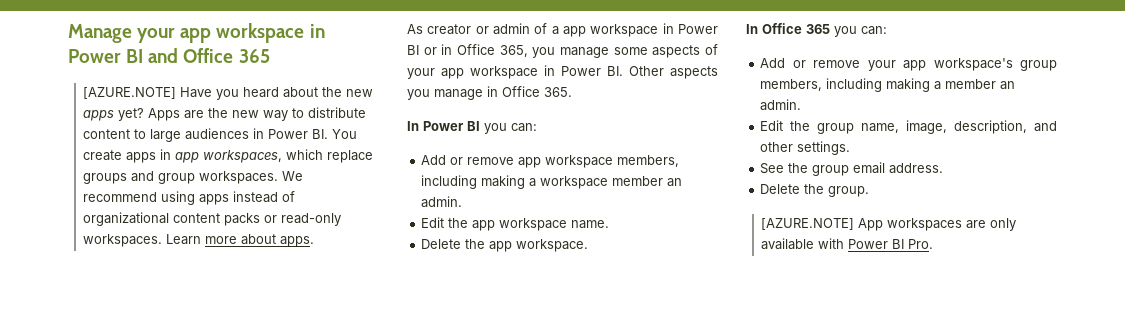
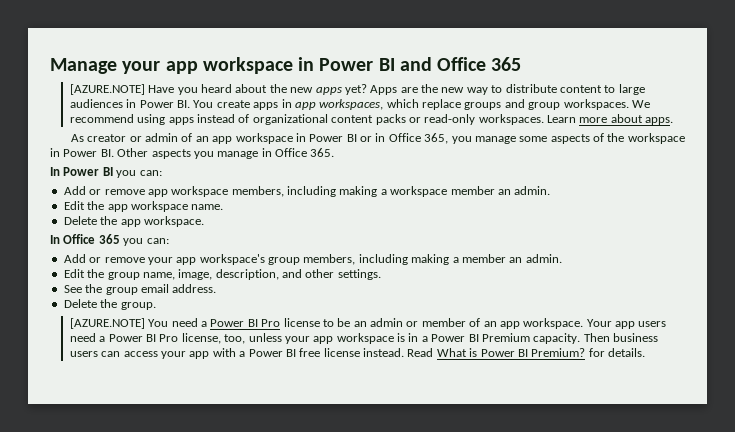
- As creator or admin of a app workspace in Power BI or in Office 365, you manage some aspects of your app workspace in Power BI. Other aspects you manage in Office 365.
+ As creator or admin of an app workspace in Power BI or in Office 365, you manage some aspects of the workspace in Power BI. Other aspects you manage in Office 365.
- [AZURE.NOTE] App workspaces are only available with Power BI Pro.
+ [AZURE.NOTE] You need a Power BI Pro license to be an admin or member of an app workspace. Your app users need a Power BI Pro license, too, unless your app workspace is in a Power BI Premium capacity. Then business users can access your app with a Power BI free license instead. Read What is Power BI Premium? for details.

